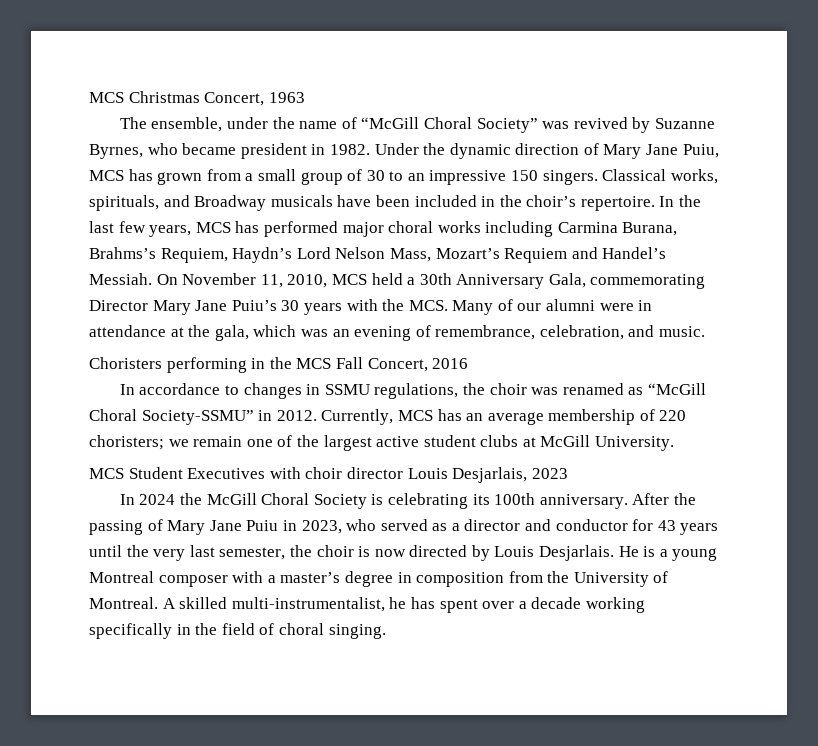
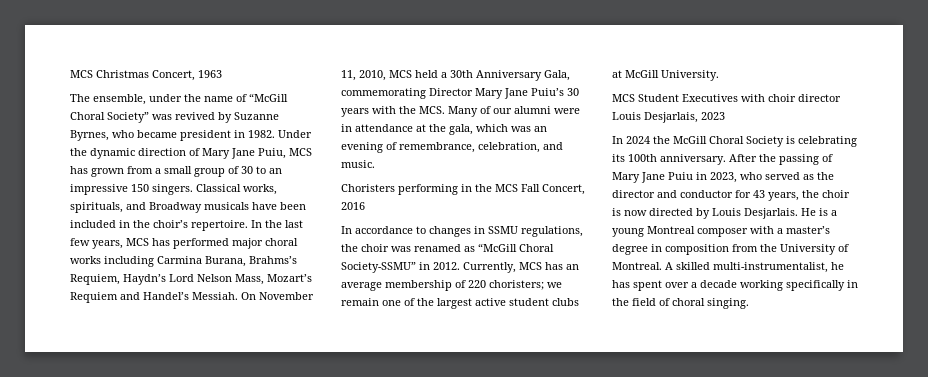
- After the passing of Mary Jane Puiu in 2023, who served as a director and conductor for 43 years until the very last semester, the choir is now directed by Louis Desjarlais.
+ After the passing of Mary Jane Puiu in 2023, who served as the director and conductor for 43 years, the choir is now directed by Louis Desjarlais.

